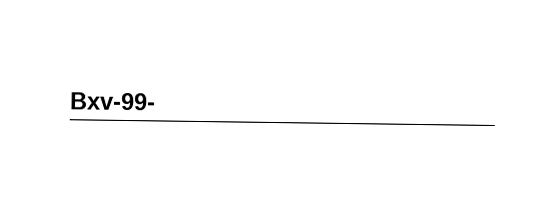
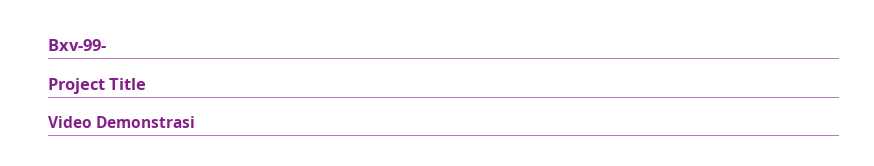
+ Project Title
+ Video Demonstrasi

